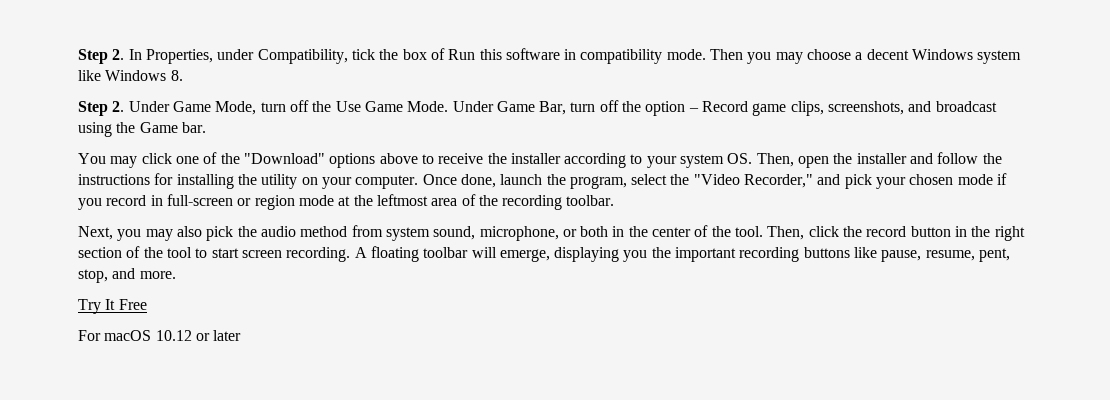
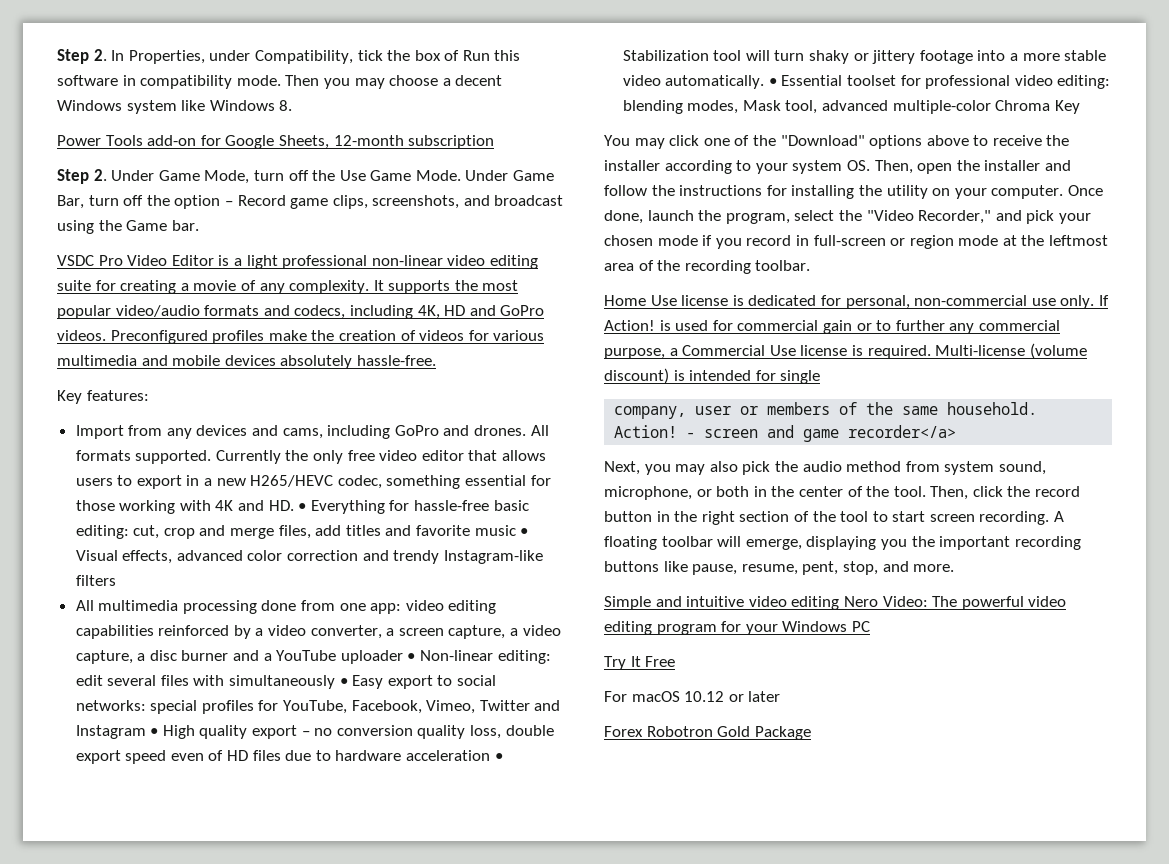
+ Power Tools add-on for Google Sheets, 12-month subscription
+ VSDC Pro Video Editor is a light professional non-linear video editing suite for creating a movie of any complexity. It supports the most popular video/audio formats and codecs, including 4K, HD and GoPro videos. Preconfigured profiles make the creation of videos for various multimedia and mobile devices absolutely hassle-free.
+ Key features:
+ Import from any devices and cams, including GoPro and drones. All formats supported. Сurrently the only free video editor that allows users to export in a new H265/HEVC codec, something essential for those working with 4K and HD. • Everything for hassle-free basic editing: cut, crop and merge files, add titles and favorite music • Visual effects, advanced color correction and trendy Instagram-like filters
+ All multimedia processing done from one app: video editing capabilities reinforced by a video converter, a screen capture, a video capture, a disc burner and a YouTube uploader • Non-linear editing: edit several files with simultaneously • Easy export to social networks: special profiles for YouTube, Facebook, Vimeo, Twitter and Instagram • High quality export – no conversion quality loss, double export speed even of HD files due to hardware acceleration • Stabilization tool will turn shaky or jittery footage into a more stable video automatically. • Essential toolset for professional video editing: blending modes, Mask tool, advanced multiple-color Chroma Key
+ Home Use license is dedicated for personal, non-commercial use only. If Action! is used for commercial gain or to further any commercial purpose, a Commercial Use license is required. Multi-license (volume discount) is intended for single
+ company, user or members of the same household. Action! - screen and game recorder</a>
+ Simple and intuitive video editing Nero Video: The powerful video editing program for your Windows PC
+ Forex Robotron Gold Package

